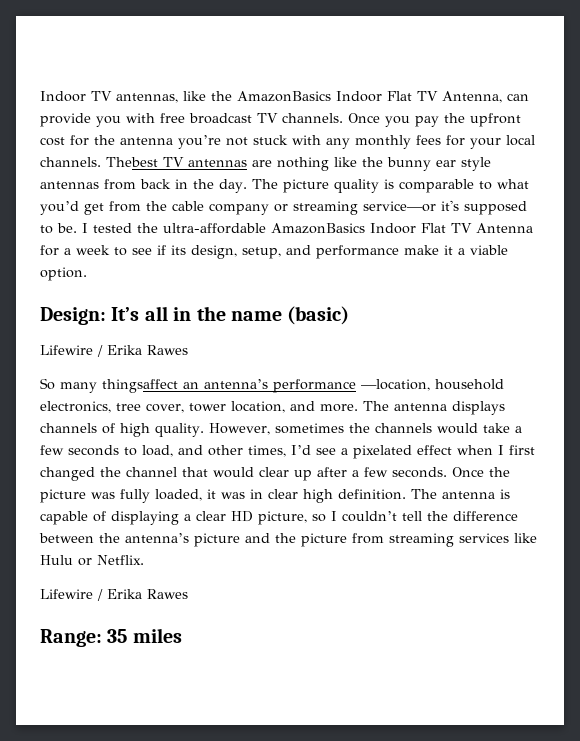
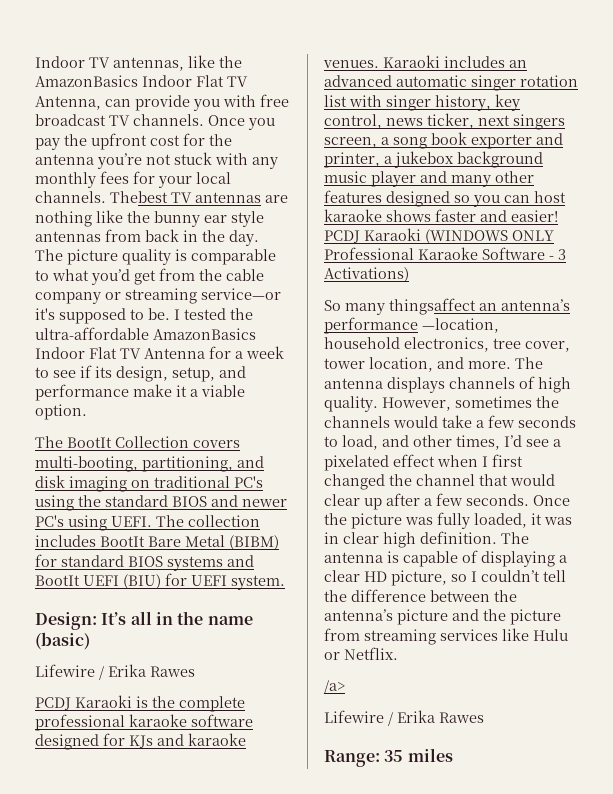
+ The BootIt Collection covers multi-booting, partitioning, and disk imaging on traditional PC's using the standard BIOS and newer PC's using UEFI. The collection includes BootIt Bare Metal (BIBM) for standard BIOS systems and BootIt UEFI (BIU) for UEFI system.
+ PCDJ Karaoki is the complete professional karaoke software designed for KJs and karaoke venues. Karaoki includes an advanced automatic singer rotation list with singer history, key control, news ticker, next singers screen, a song book exporter and printer, a jukebox background music player and many other features designed so you can host karaoke shows faster and easier! PCDJ Karaoki (WINDOWS ONLY Professional Karaoke Software - 3 Activations)
+ /a>

